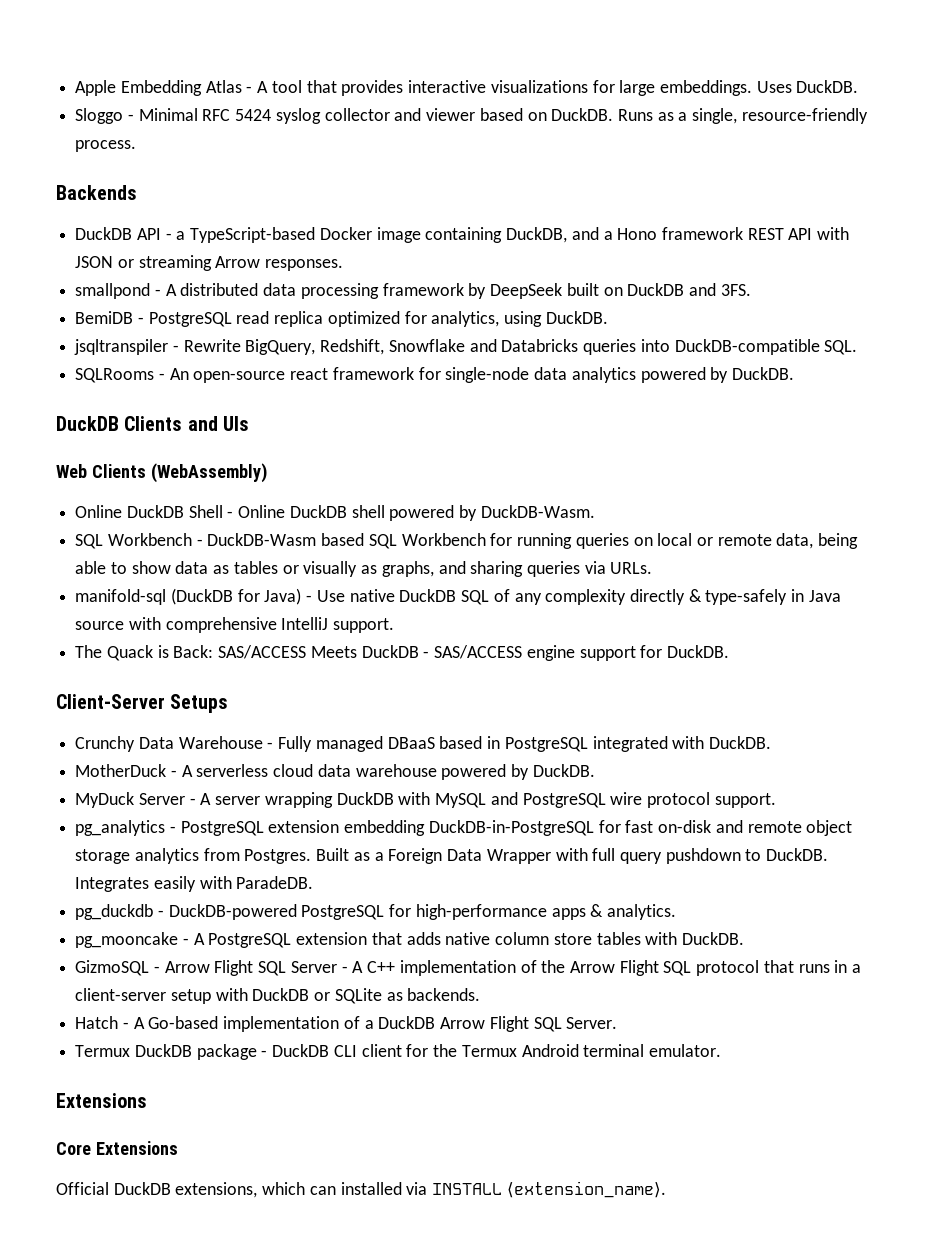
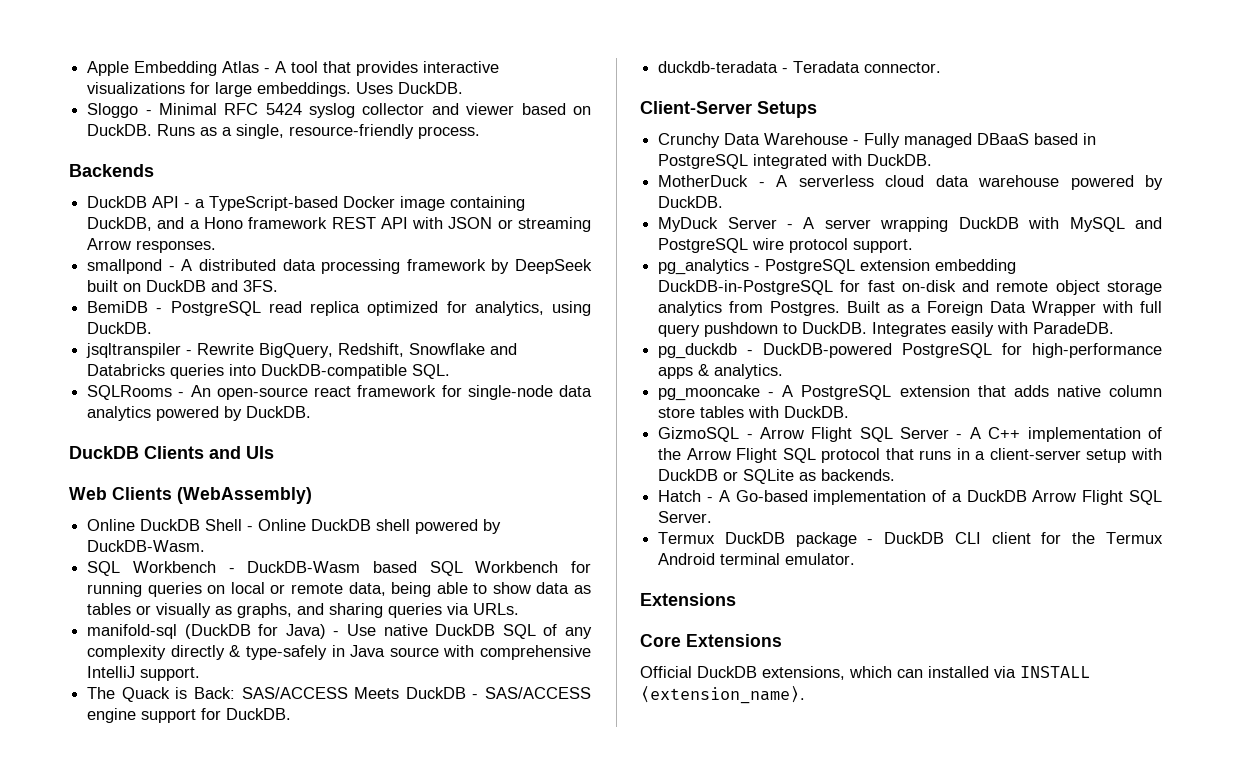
+ duckdb-teradata - Teradata connector.

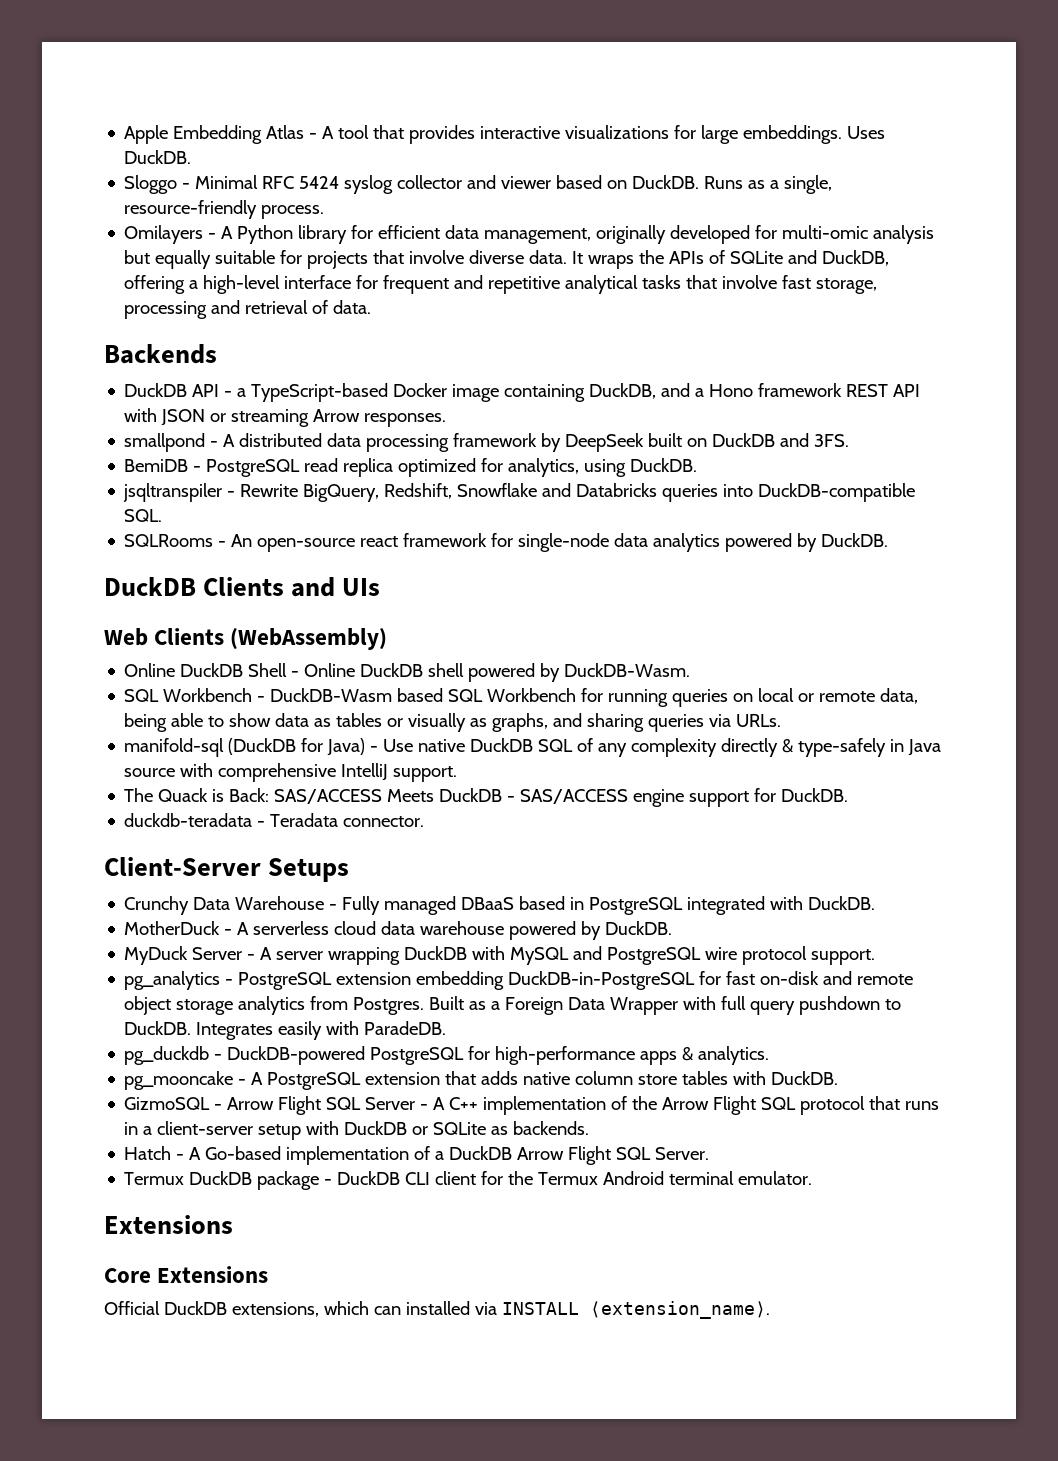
+ Omilayers - A Python library for efficient data management, originally developed for multi-omic analysis but equally suitable for projects that involve diverse data. It wraps the APIs of SQLite and DuckDB, offering a high-level interface for frequent and repetitive analytical tasks that involve fast storage, processing and retrieval of data.

